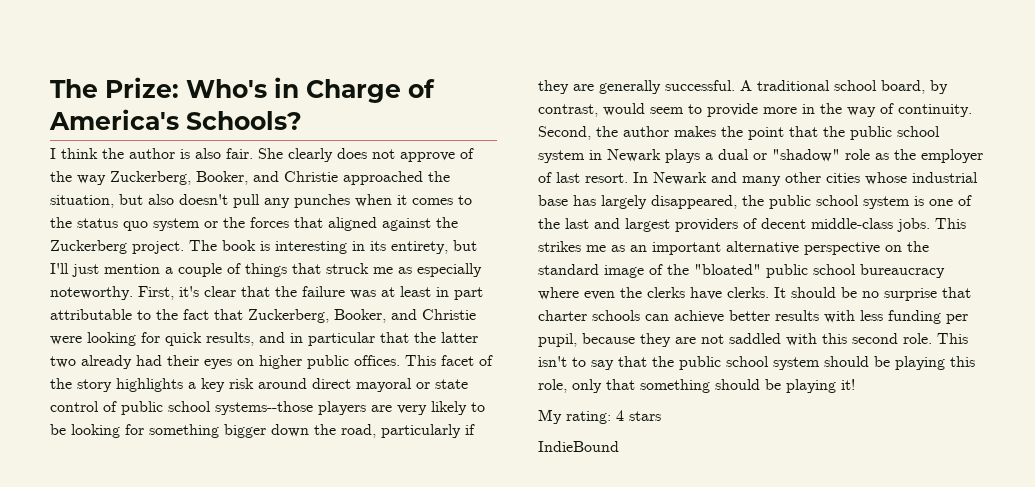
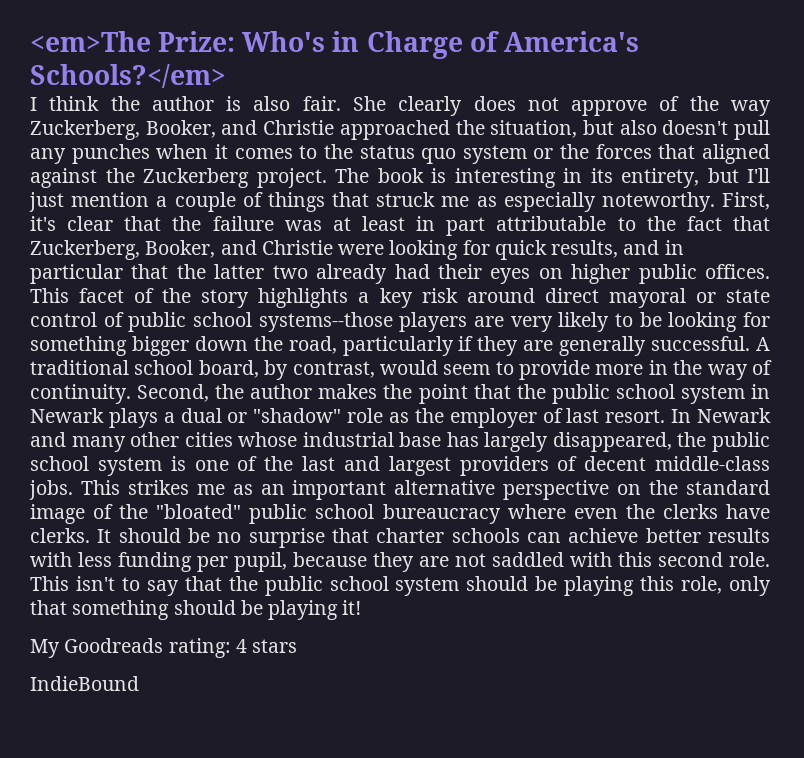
- The Prize: Who's in Charge of America's Schools?
+ <em>The Prize: Who's in Charge of America's Schools?</em>
- My rating: 4 stars
+ My Goodreads rating: 4 stars

